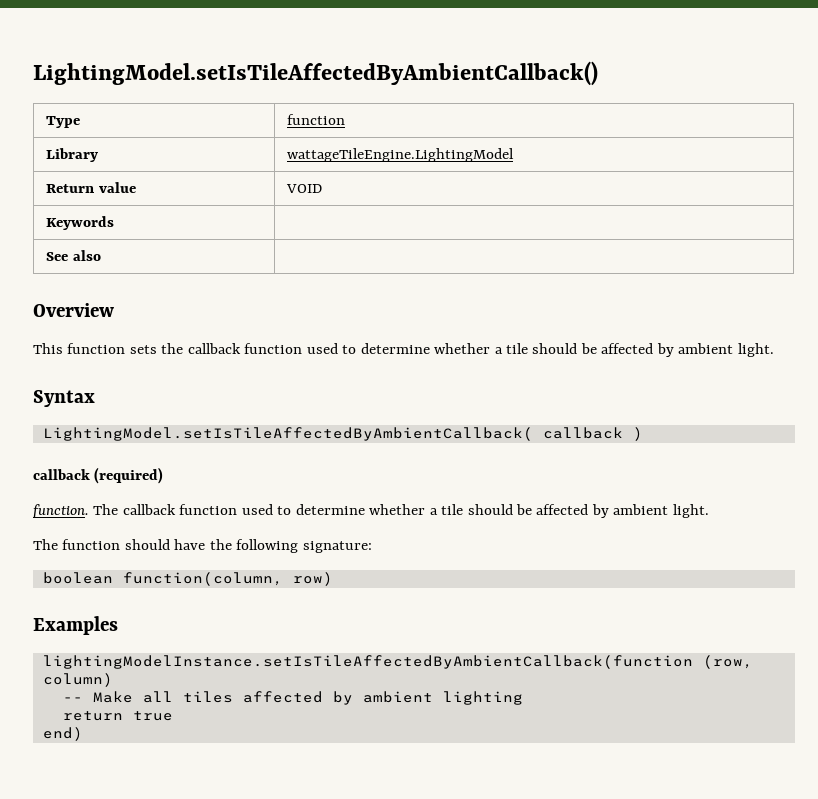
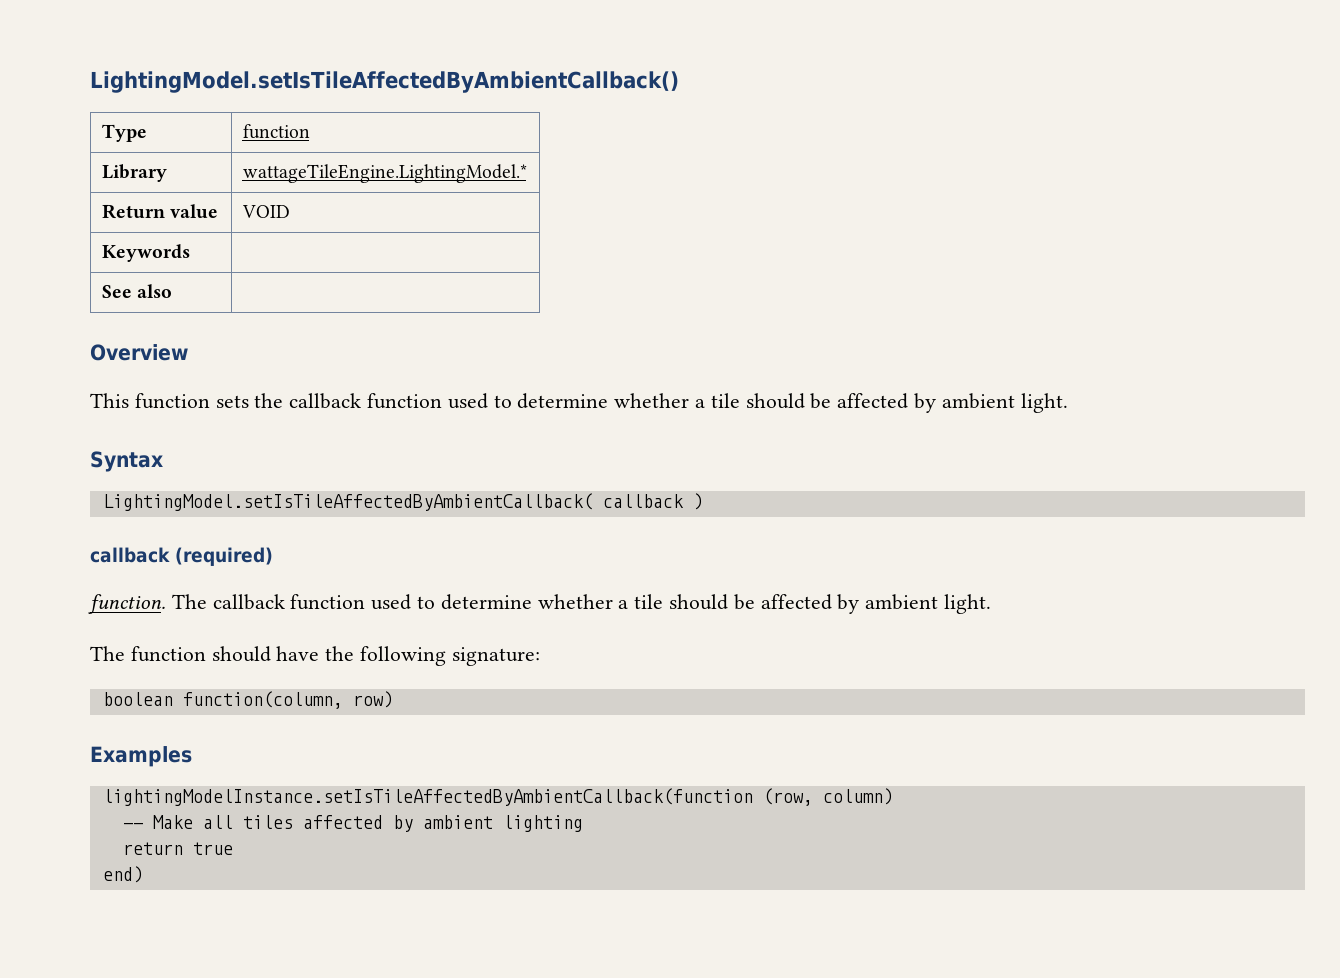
- Library | wattageTileEngine.LightingModel
+ Library | wattageTileEngine.LightingModel.*

